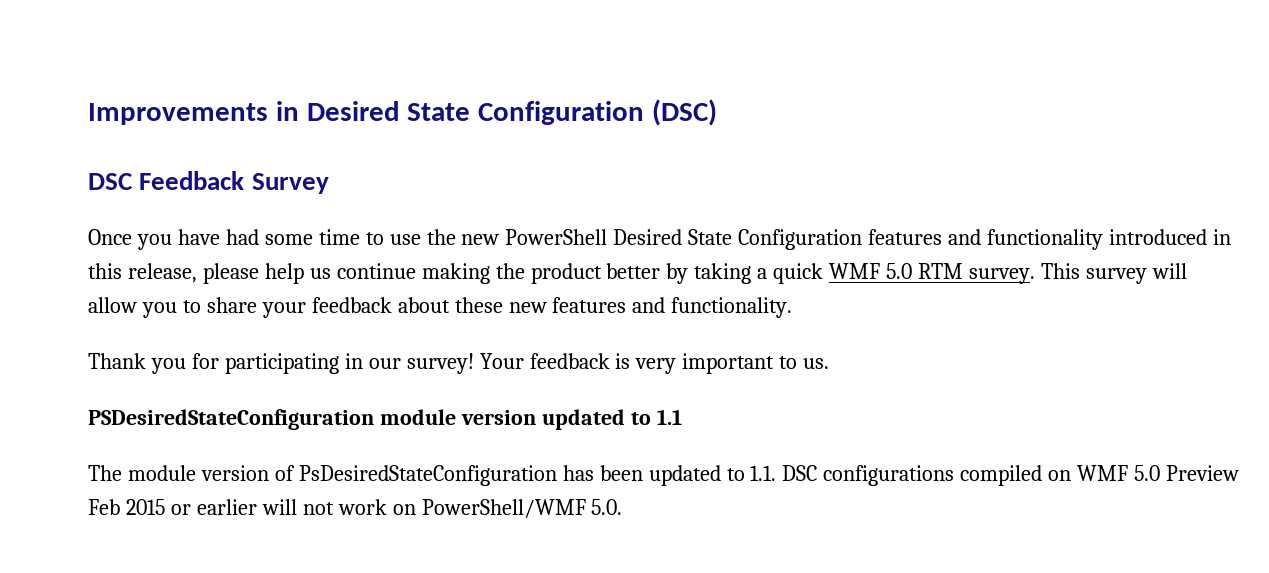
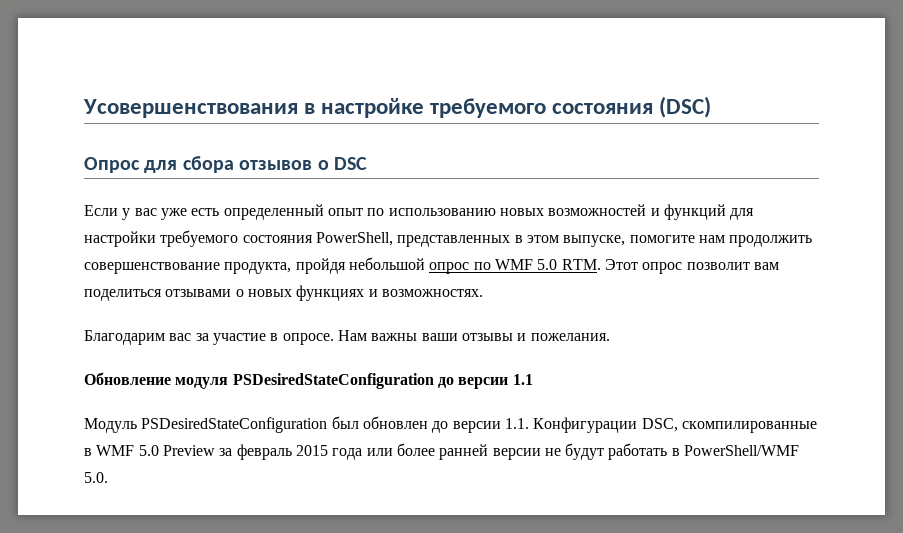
- Improvements in Desired State Configuration (DSC)
- DSC Feedback Survey
- Once you have had some time to use the new PowerShell Desired State Configuration features and functionality introduced in this release, please help us continue making the product better by taking a quick WMF 5.0 RTM survey. This survey will allow you to share your feedback about these new features and functionality.
- Thank you for participating in our survey! Your feedback is very important to us.
- PSDesiredStateConfiguration module version updated to 1.1
- The module version of PsDesiredStateConfiguration has been updated to 1.1. DSC configurations compiled on WMF 5.0 Preview Feb 2015 or earlier will not work on PowerShell/WMF 5.0.
+ Усовершенствования в настройке требуемого состояния (DSC)
+ Опрос для сбора отзывов о DSC
+ Если у вас уже есть определенный опыт по использованию новых возможностей и функций для настройки требуемого состояния PowerShell, представленных в этом выпуске, помогите нам продолжить совершенствование продукта, пройдя небольшой опрос по WMF 5.0 RTM. Этот опрос позволит вам поделиться отзывами о новых функциях и возможностях.
+ Благодарим вас за участие в опросе. Нам важны ваши отзывы и пожелания.
+ Обновление модуля PSDesiredStateConfiguration до версии 1.1
+ Модуль PSDesiredStateConfiguration был обновлен до версии 1.1. Конфигурации DSC, скомпилированные в WMF 5.0 Preview за февраль 2015 года или более ранней версии не будут работать в PowerShell/WMF 5.0.

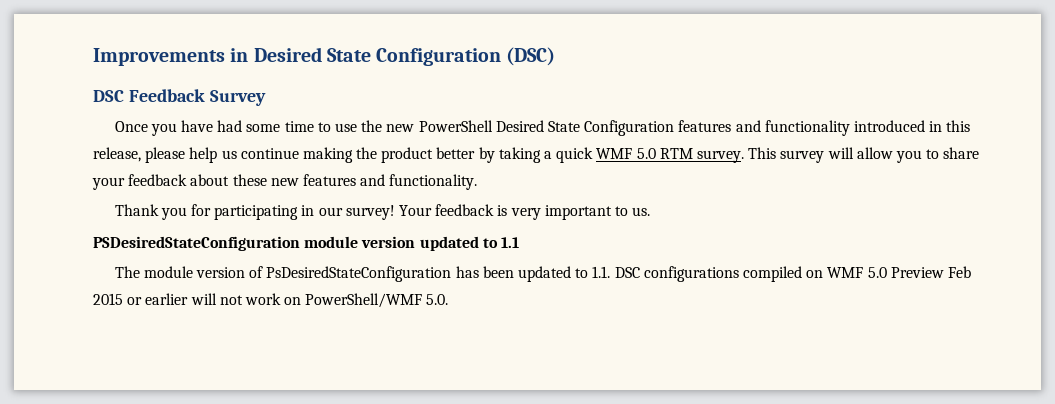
- Усовершенствования в настройке требуемого состояния (DSC)
- Опрос для сбора отзывов о DSC
- Если у вас уже есть определенный опыт по использованию новых возможностей и функций для настройки требуемого состояния PowerShell, представленных в этом выпуске, помогите нам продолжить совершенствование продукта, пройдя небольшой опрос по WMF 5.0 RTM. Этот опрос позволит вам поделиться отзывами о новых функциях и возможностях.
- Благодарим вас за участие в опросе. Нам важны ваши отзывы и пожелания.
- Обновление модуля PSDesiredStateConfiguration до версии 1.1
- Модуль PSDesiredStateConfiguration был обновлен до версии 1.1. Конфигурации DSC, скомпилированные в WMF 5.0 Preview за февраль 2015 года или более ранней версии не будут работать в PowerShell/WMF 5.0.
+ Improvements in Desired State Configuration (DSC)
+ DSC Feedback Survey
+ Once you have had some time to use the new PowerShell Desired State Configuration features and functionality introduced in this release, please help us continue making the product better by taking a quick WMF 5.0 RTM survey. This survey will allow you to share your feedback about these new features and functionality.
+ Thank you for participating in our survey! Your feedback is very important to us.
+ PSDesiredStateConfiguration module version updated to 1.1
+ The module version of PsDesiredStateConfiguration has been updated to 1.1. DSC configurations compiled on WMF 5.0 Preview Feb 2015 or earlier will not work on PowerShell/WMF 5.0.

